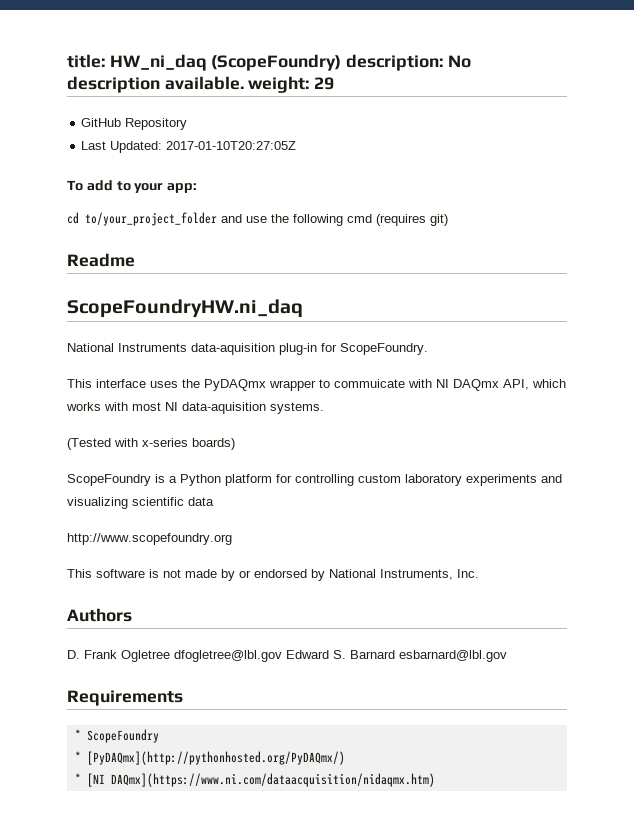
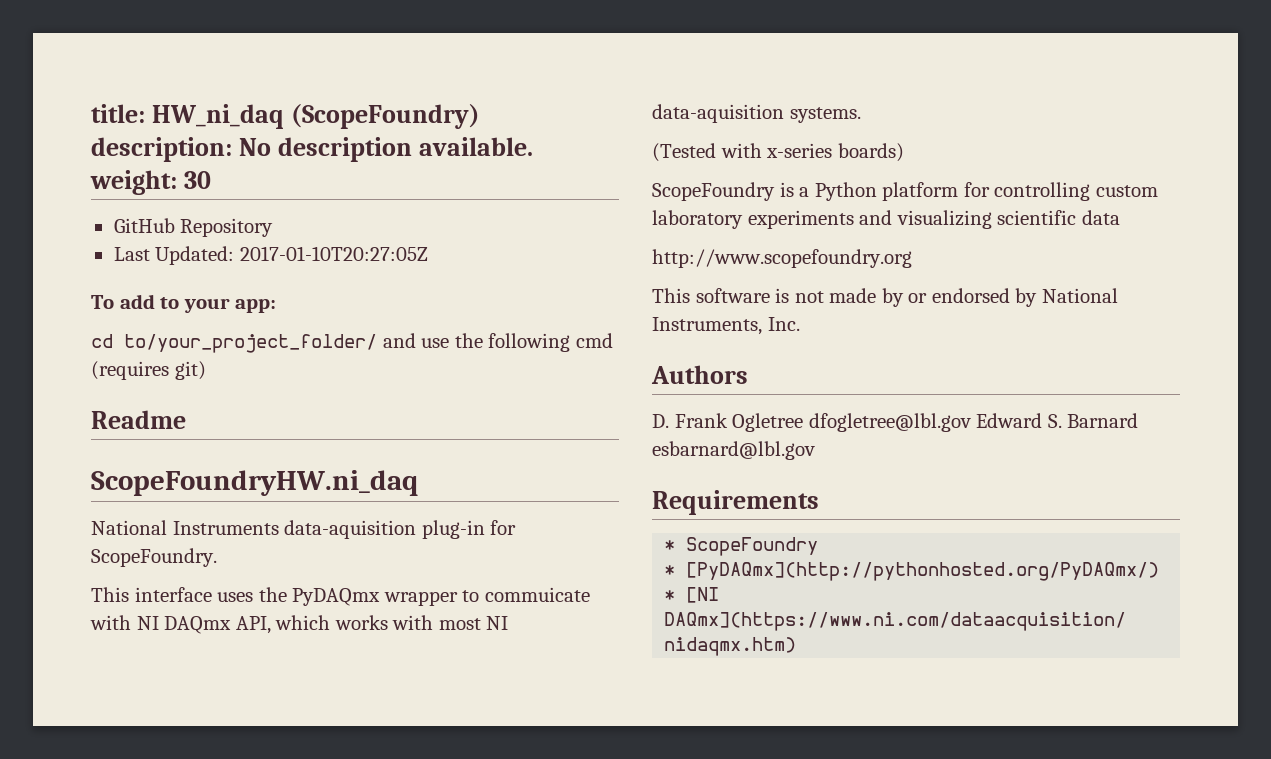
- title: HW_ni_daq (ScopeFoundry) description: No description available. weight: 29
+ title: HW_ni_daq (ScopeFoundry) description: No description available. weight: 30
- cd to/your_project_folder and use the following cmd (requires git)
+ cd to/your_project_folder/ and use the following cmd (requires git)

